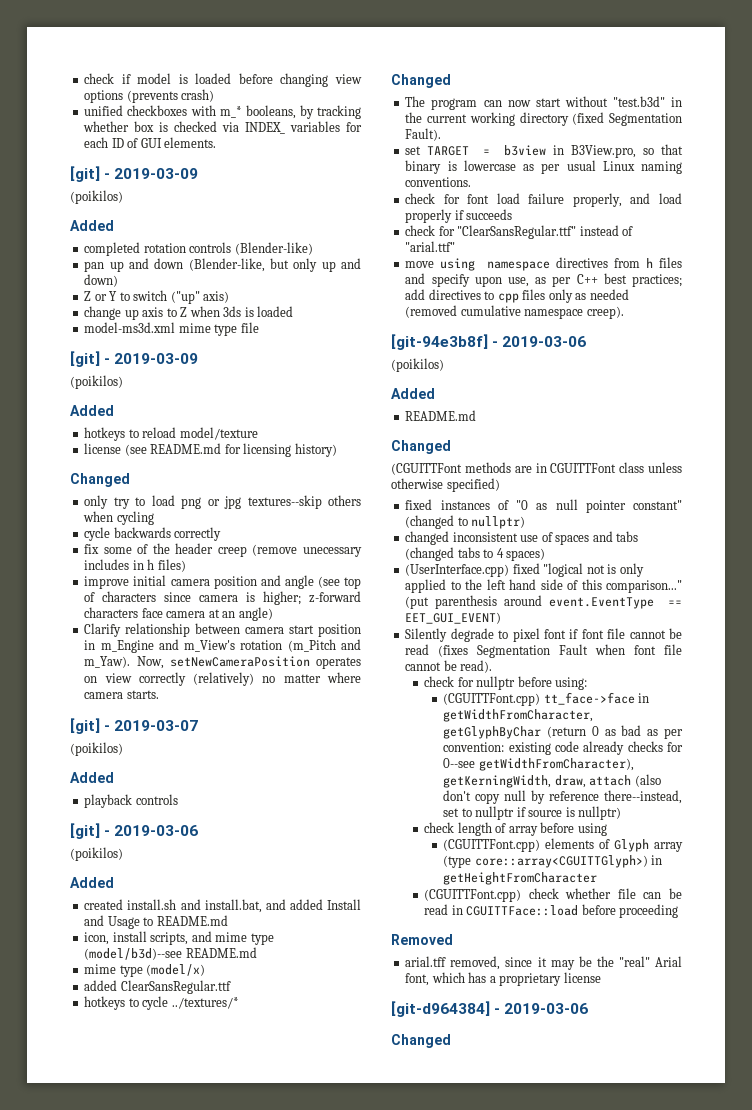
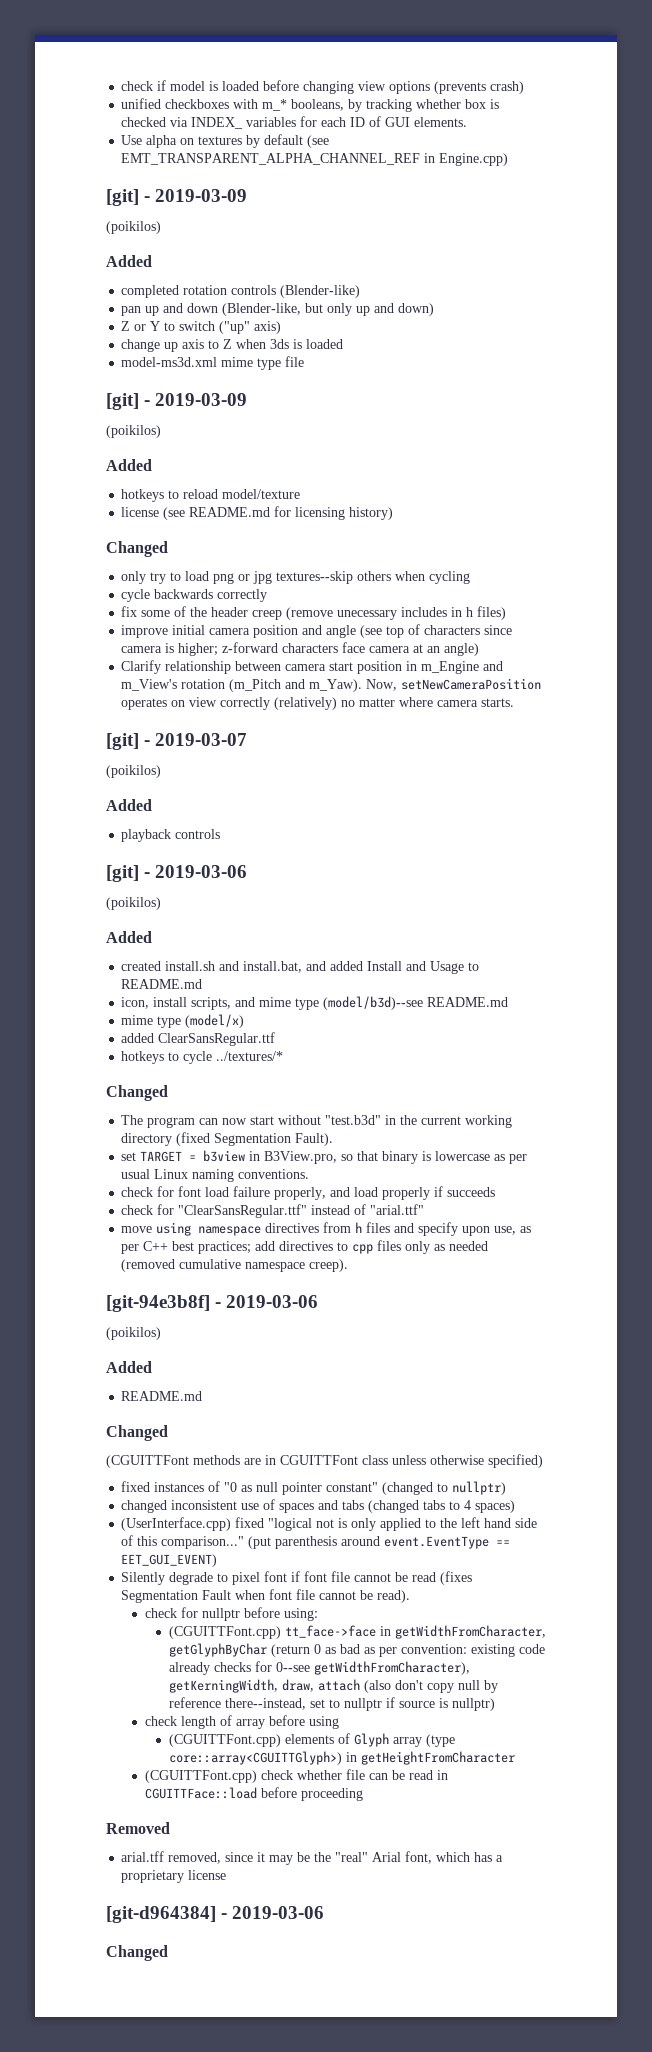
+ Use alpha on textures by default (see EMT_TRANSPARENT_ALPHA_CHANNEL_REF in Engine.cpp)

